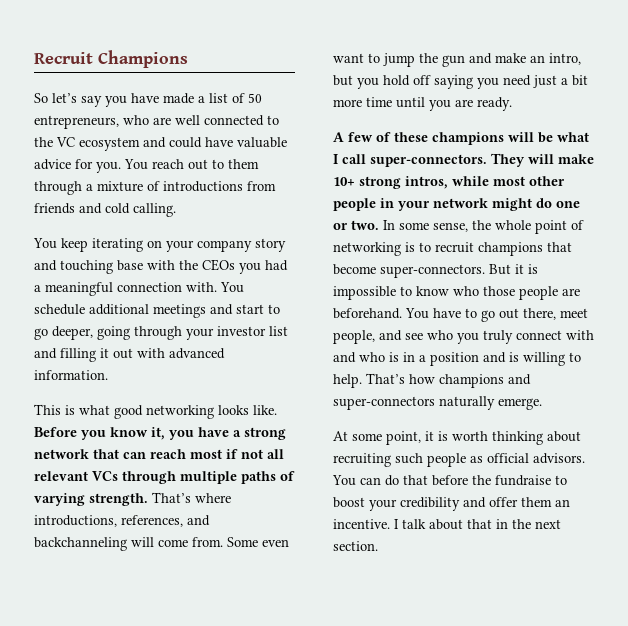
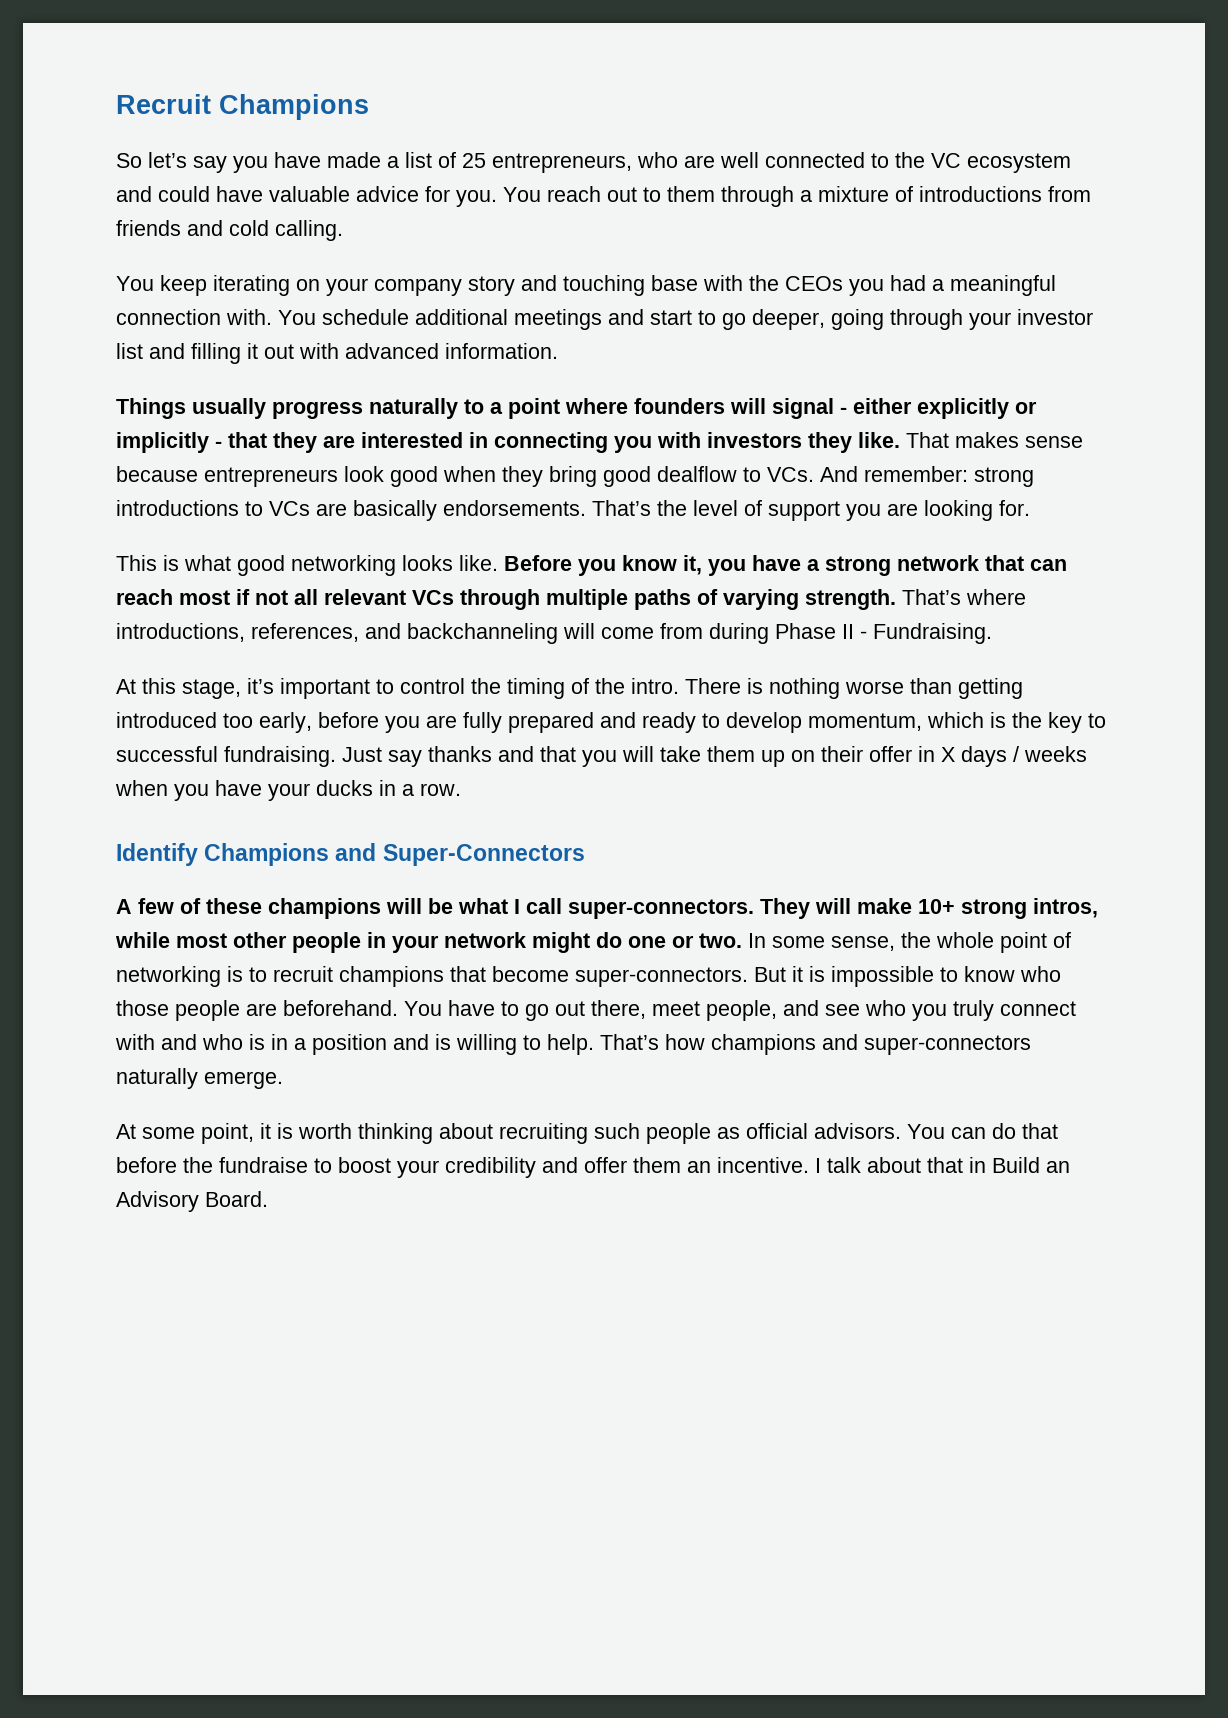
- So let’s say you have made a list of 50 entrepreneurs, who are well connected to the VC ecosystem and could have valuable advice for you.
+ So let’s say you have made a list of 25 entrepreneurs, who are well connected to the VC ecosystem and could have valuable advice for you.
+ Things usually progress naturally to a point where founders will signal - either explicitly or implicitly - that they are interested in connecting you with investors they like. That makes sense because entrepreneurs look good when they bring good dealflow to VCs. And remember: strong introductions to VCs are basically endorsements. That’s the level of support you are looking for.
- That’s where introductions, references, and backchanneling will come from. Some even want to jump the gun and make an intro, but you hold off saying you need just a bit more time until you are ready.
+ That’s where introductions, references, and backchanneling will come from during Phase II - Fundraising.
+ At this stage, it’s important to control the timing of the intro. There is nothing worse than getting introduced too early, before you are fully prepared and ready to develop momentum, which is the key to successful fundraising. Just say thanks and that you will take them up on their offer in X days / weeks when you have your ducks in a row.
+ Identify Champions and Super-Connectors
- I talk about that in the next section.
+ I talk about that in Build an Advisory Board.

